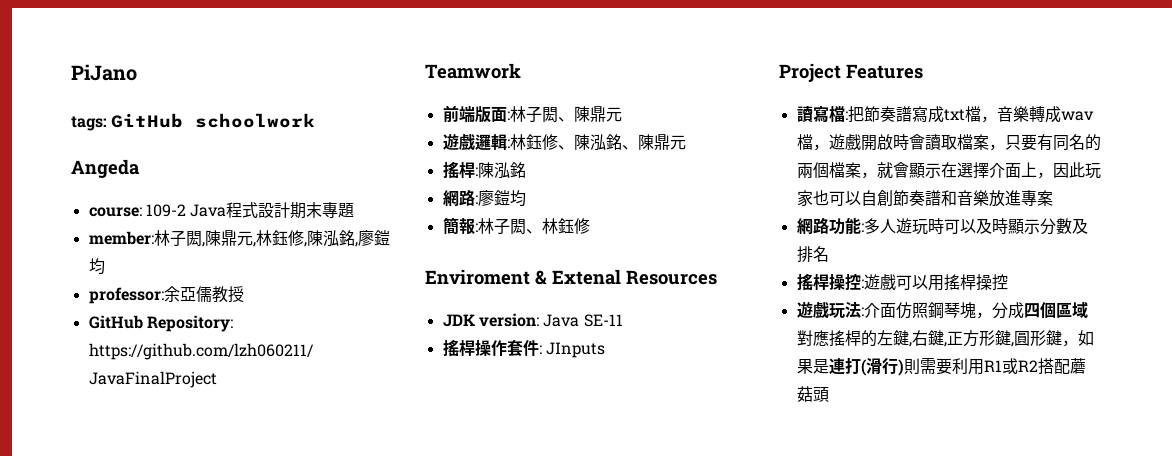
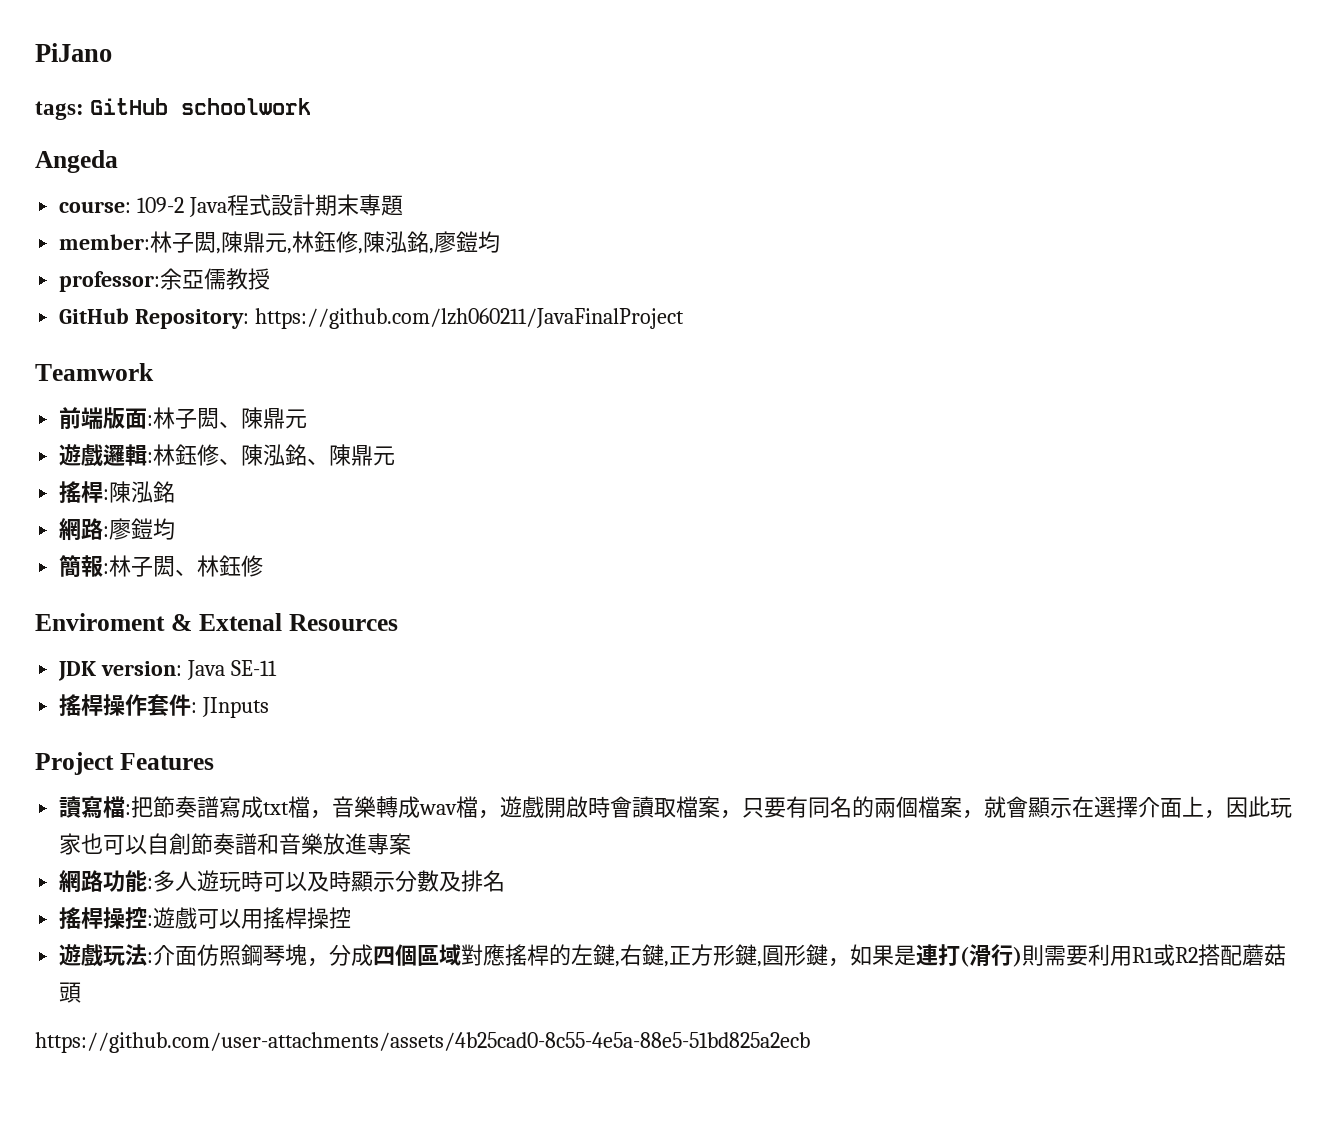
+ https://github.com/user-attachments/assets/4b25cad0-8c55-4e5a-88e5-51bd825a2ecb

